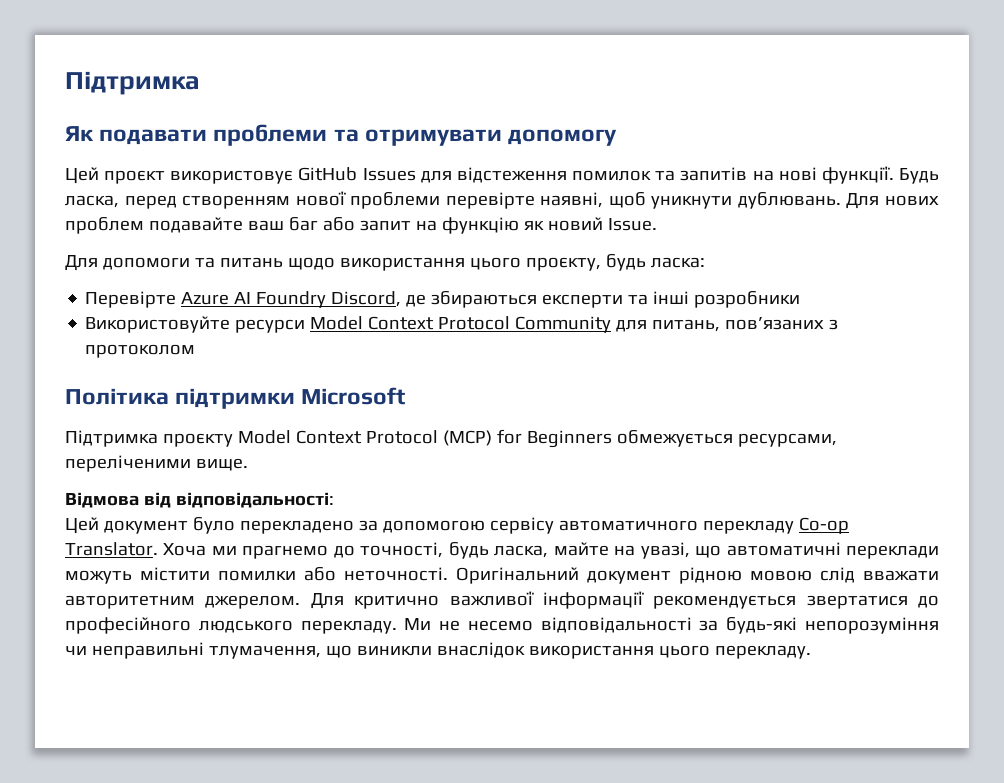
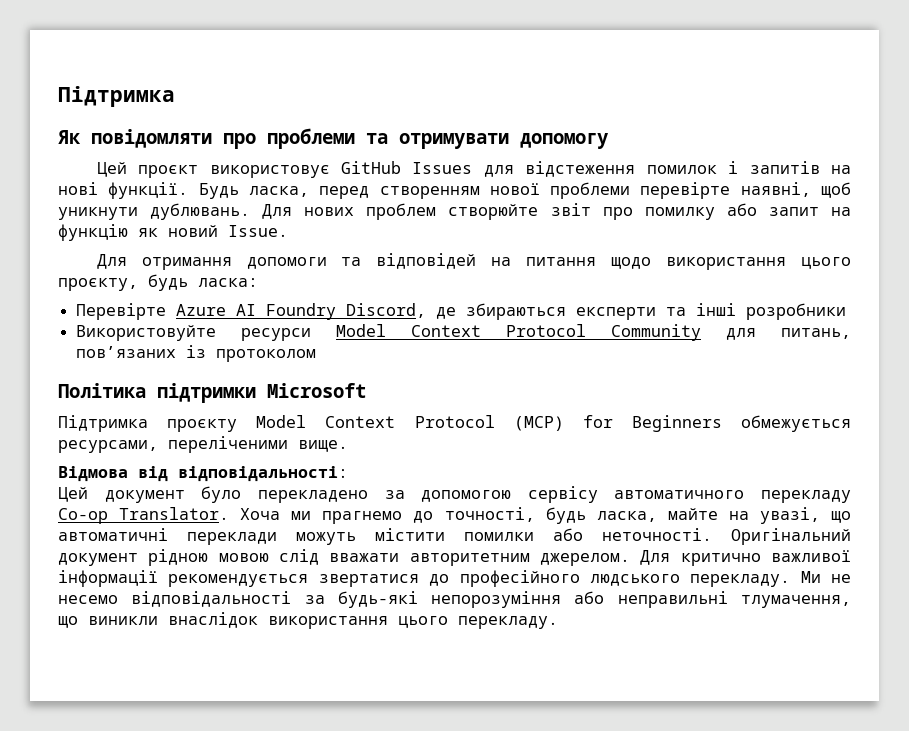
- Як подавати проблеми та отримувати допомогу
+ Як повідомляти про проблеми та отримувати допомогу
- Цей проєкт використовує GitHub Issues для відстеження помилок та запитів на нові функції.
+ Цей проєкт використовує GitHub Issues для відстеження помилок і запитів на нові функції.
- Для нових проблем подавайте ваш баг або запит на функцію як новий Issue.
+ Для нових проблем створюйте звіт про помилку або запит на функцію як новий Issue.
- Для допомоги та питань щодо використання цього проєкту, будь ласка:
+ Для отримання допомоги та відповідей на питання щодо використання цього проєкту, будь ласка:
- Використовуйте ресурси Model Context Protocol Community для питань, пов’язаних з протоколом
+ Використовуйте ресурси Model Context Protocol Community для питань, пов’язаних із протоколом
- Ми не несемо відповідальності за будь-які непорозуміння чи неправильні тлумачення, що виникли внаслідок використання цього перекладу.
+ Ми не несемо відповідальності за будь-які непорозуміння або неправильні тлумачення, що виникли внаслідок використання цього перекладу.

